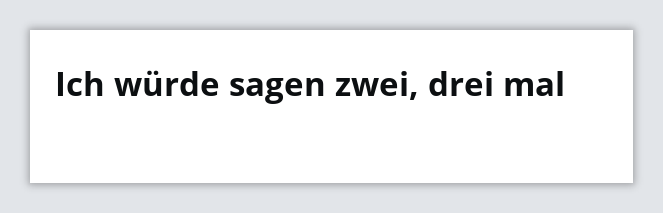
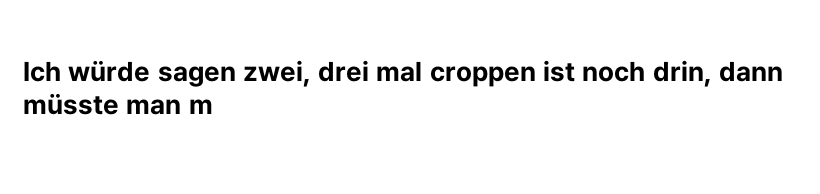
- Ich würde sagen zwei, drei mal
+ Ich würde sagen zwei, drei mal croppen ist noch drin, dann müsste man m

